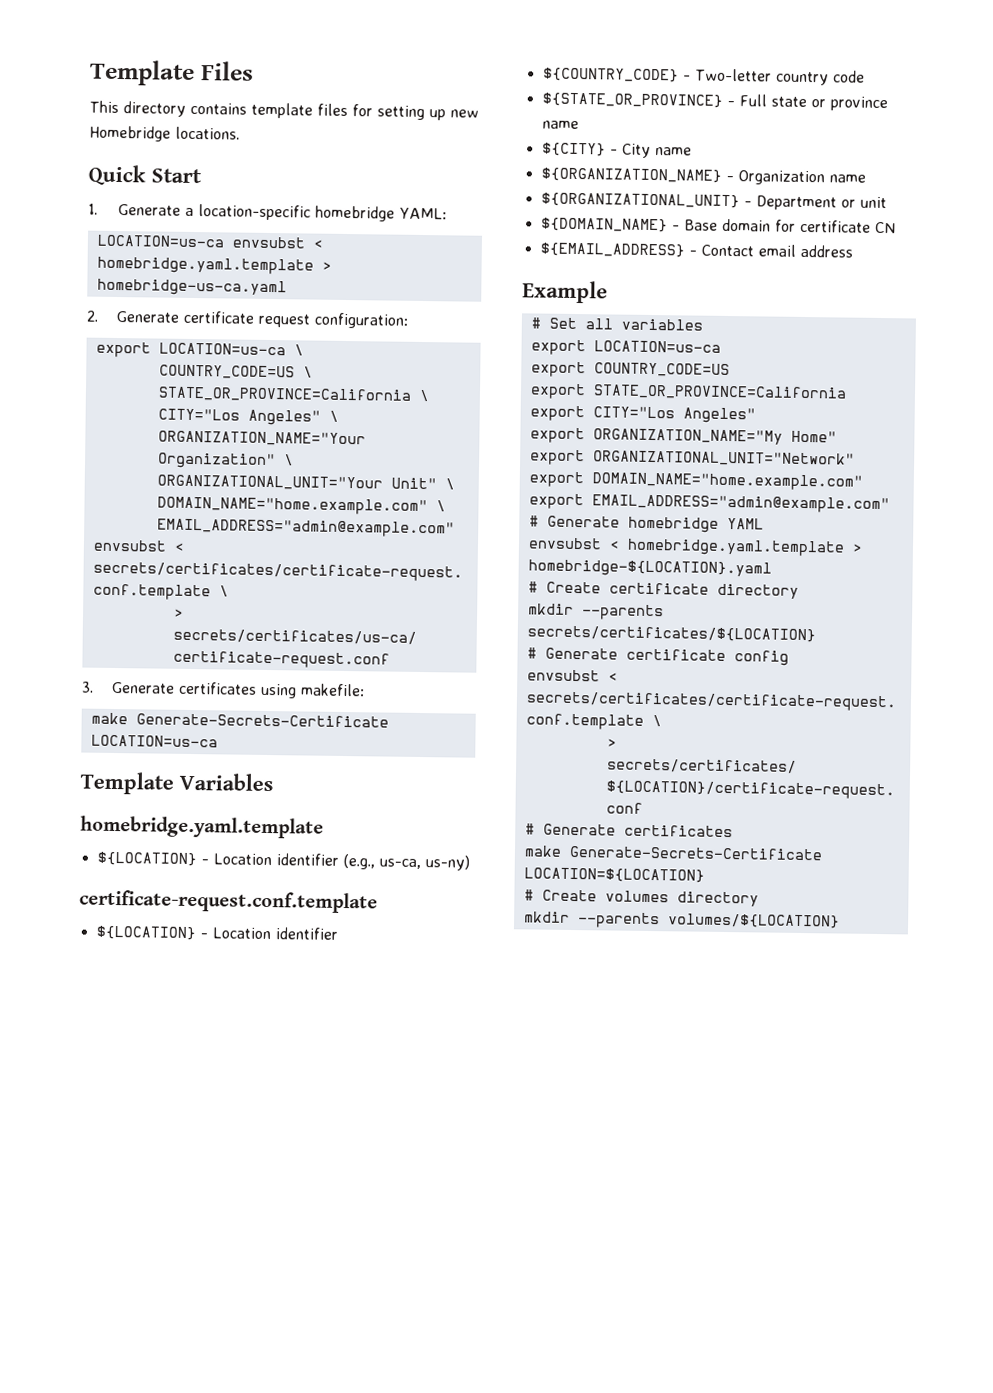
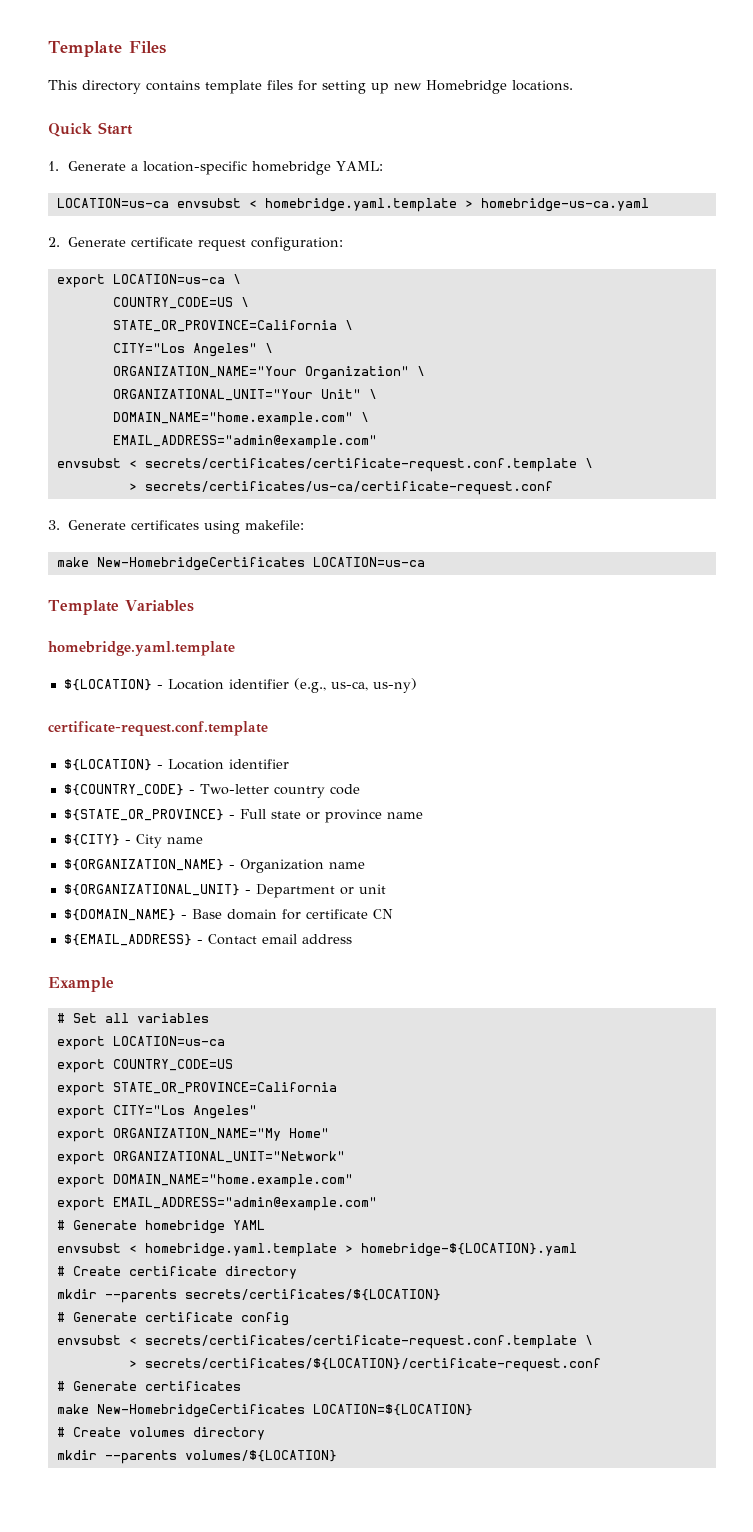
- make Generate-Secrets-Certificate LOCATION=us-ca
+ make New-HomebridgeCertificates LOCATION=us-ca
- make Generate-Secrets-Certificate LOCATION=${LOCATION}
+ make New-HomebridgeCertificates LOCATION=${LOCATION}

